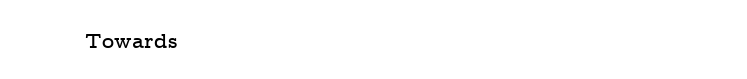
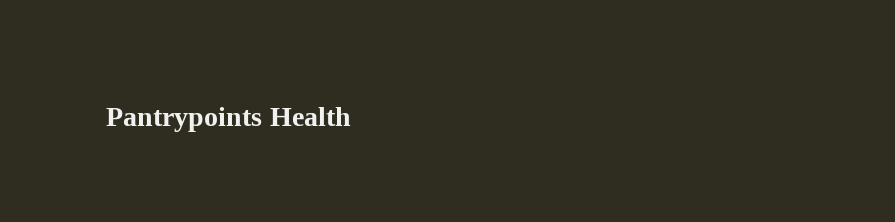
- Towards
+ Pantrypoints Health

